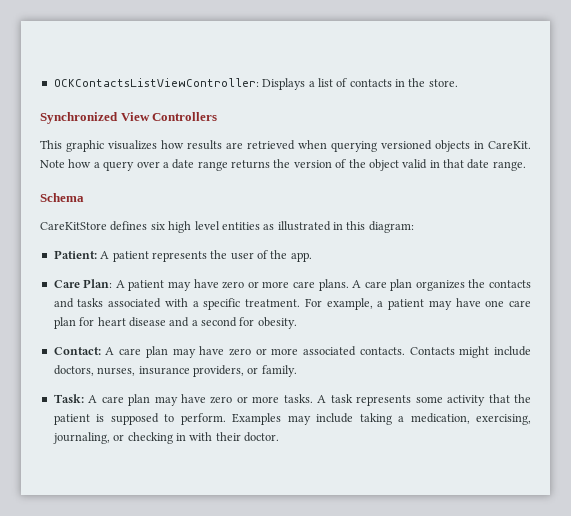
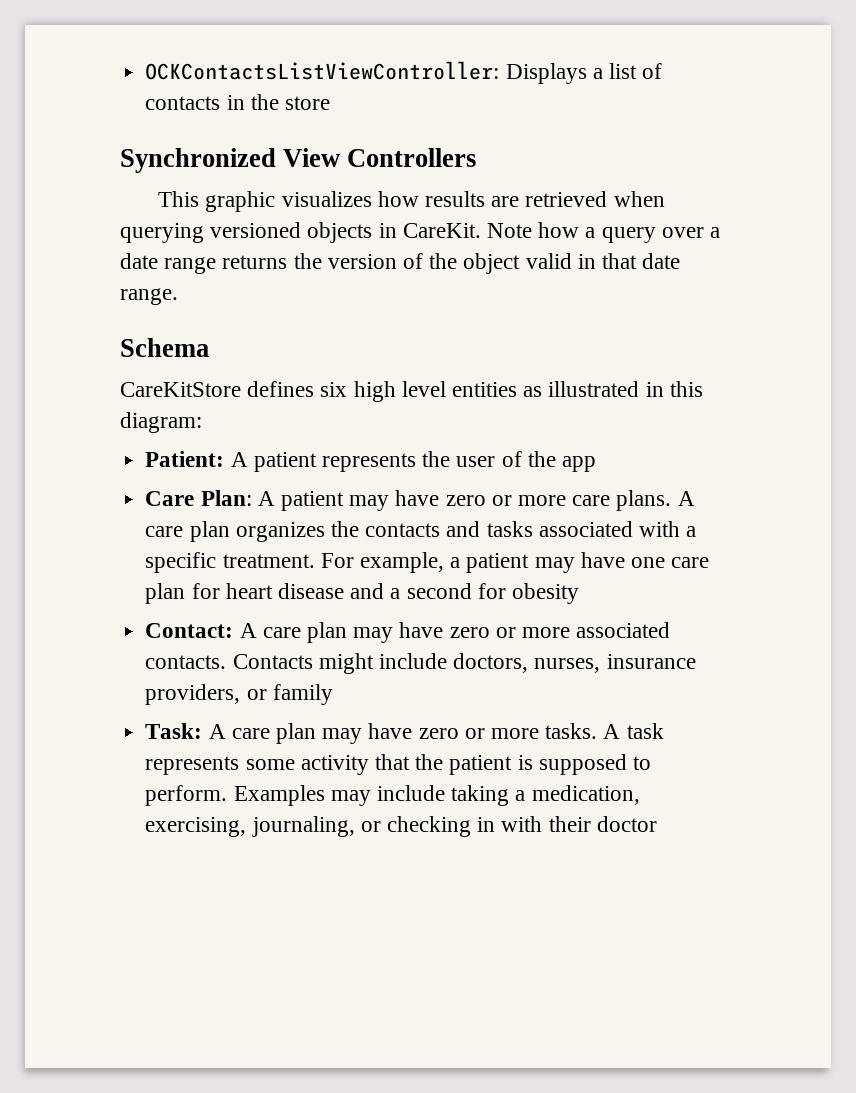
- OCKContactsListViewController: Displays a list of contacts in the store.
+ OCKContactsListViewController: Displays a list of contacts in the store
- Patient: A patient represents the user of the app.
+ Patient: A patient represents the user of the app
- For example, a patient may have one care plan for heart disease and a second for obesity.
+ For example, a patient may have one care plan for heart disease and a second for obesity
- Contacts might include doctors, nurses, insurance providers, or family.
+ Contacts might include doctors, nurses, insurance providers, or family
- Examples may include taking a medication, exercising, journaling, or checking in with their doctor.
+ Examples may include taking a medication, exercising, journaling, or checking in with their doctor

